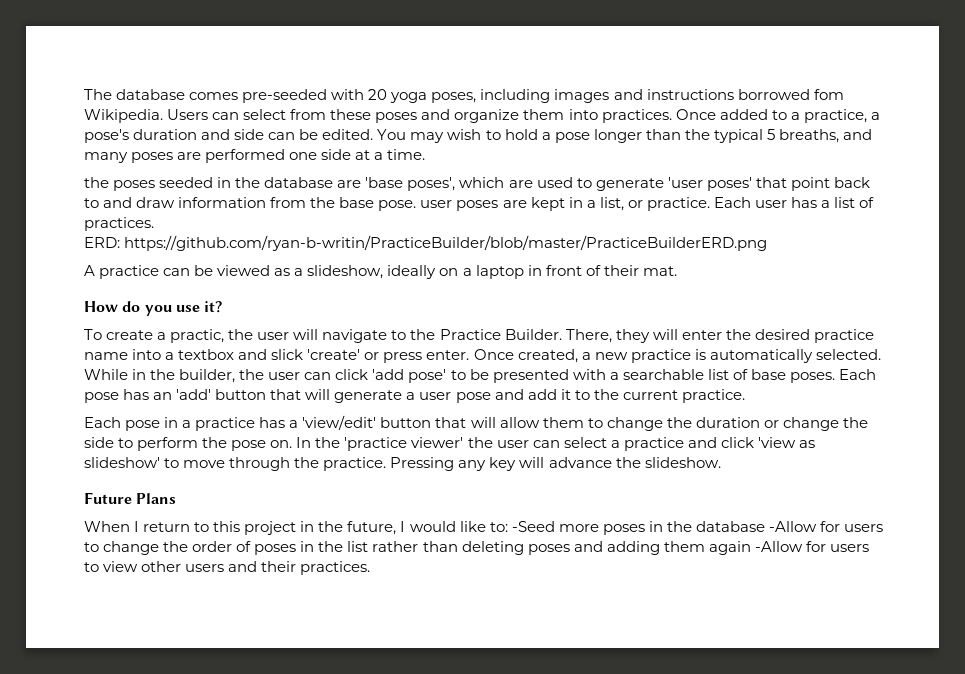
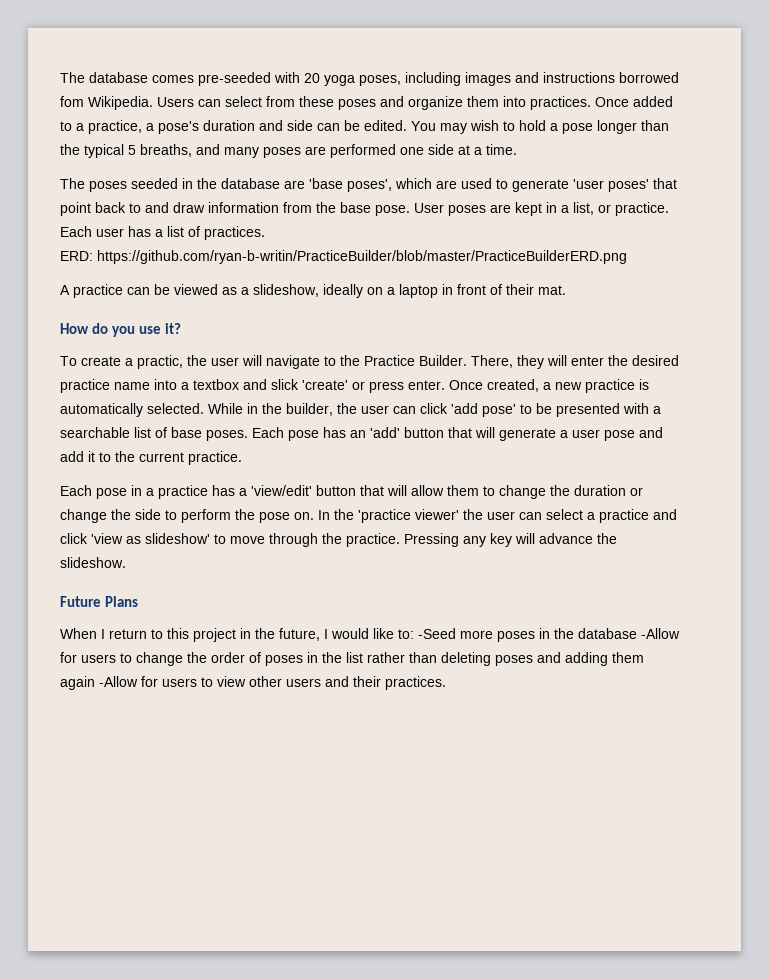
- the poses seeded in the database are 'base poses', which are used to generate 'user poses' that point back to and draw information from the base pose. user poses are kept in a list, or practice.
+ The poses seeded in the database are 'base poses', which are used to generate 'user poses' that point back to and draw information from the base pose. User poses are kept in a list, or practice.

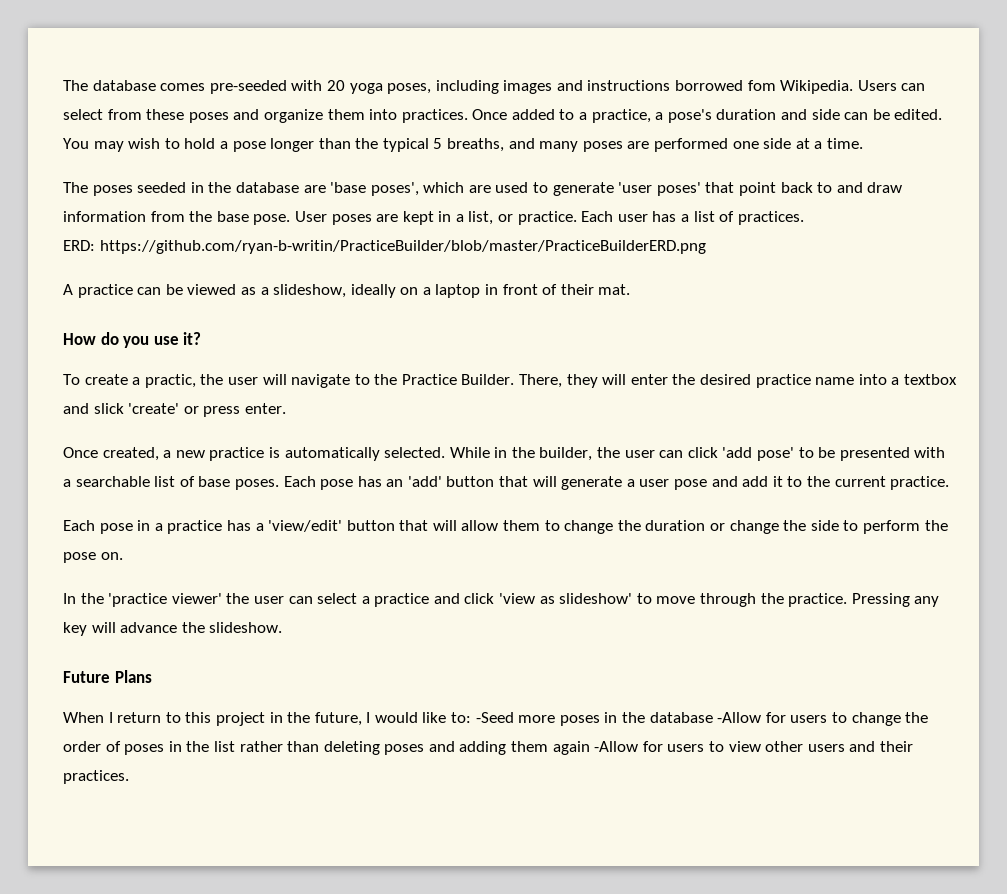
- There, they will enter the desired practice name into a textbox and slick 'create' or press enter. Once created, a new practice is automatically selected.
+ There, they will enter the desired practice name into a textbox and slick 'create' or press enter.
+ Once created, a new practice is automatically selected.
- Each pose in a practice has a 'view/edit' button that will allow them to change the duration or change the side to perform the pose on. In the 'practice viewer' the user can select a practice and click 'view as slideshow' to move through the practice.
+ Each pose in a practice has a 'view/edit' button that will allow them to change the duration or change the side to perform the pose on.
+ In the 'practice viewer' the user can select a practice and click 'view as slideshow' to move through the practice.

